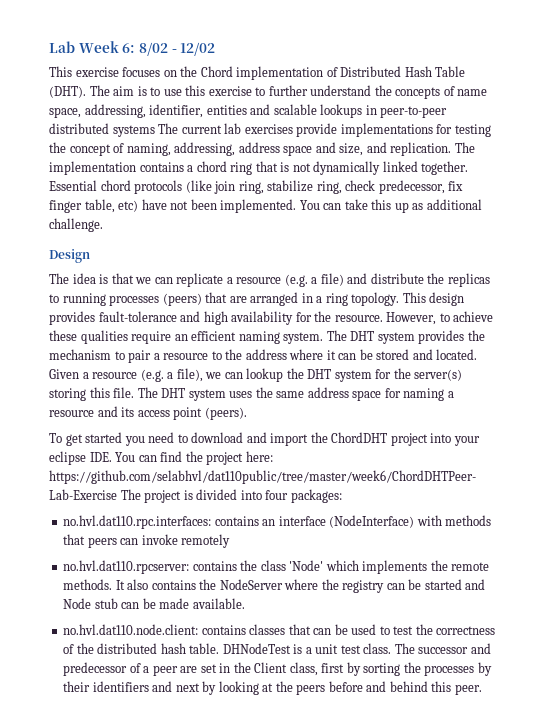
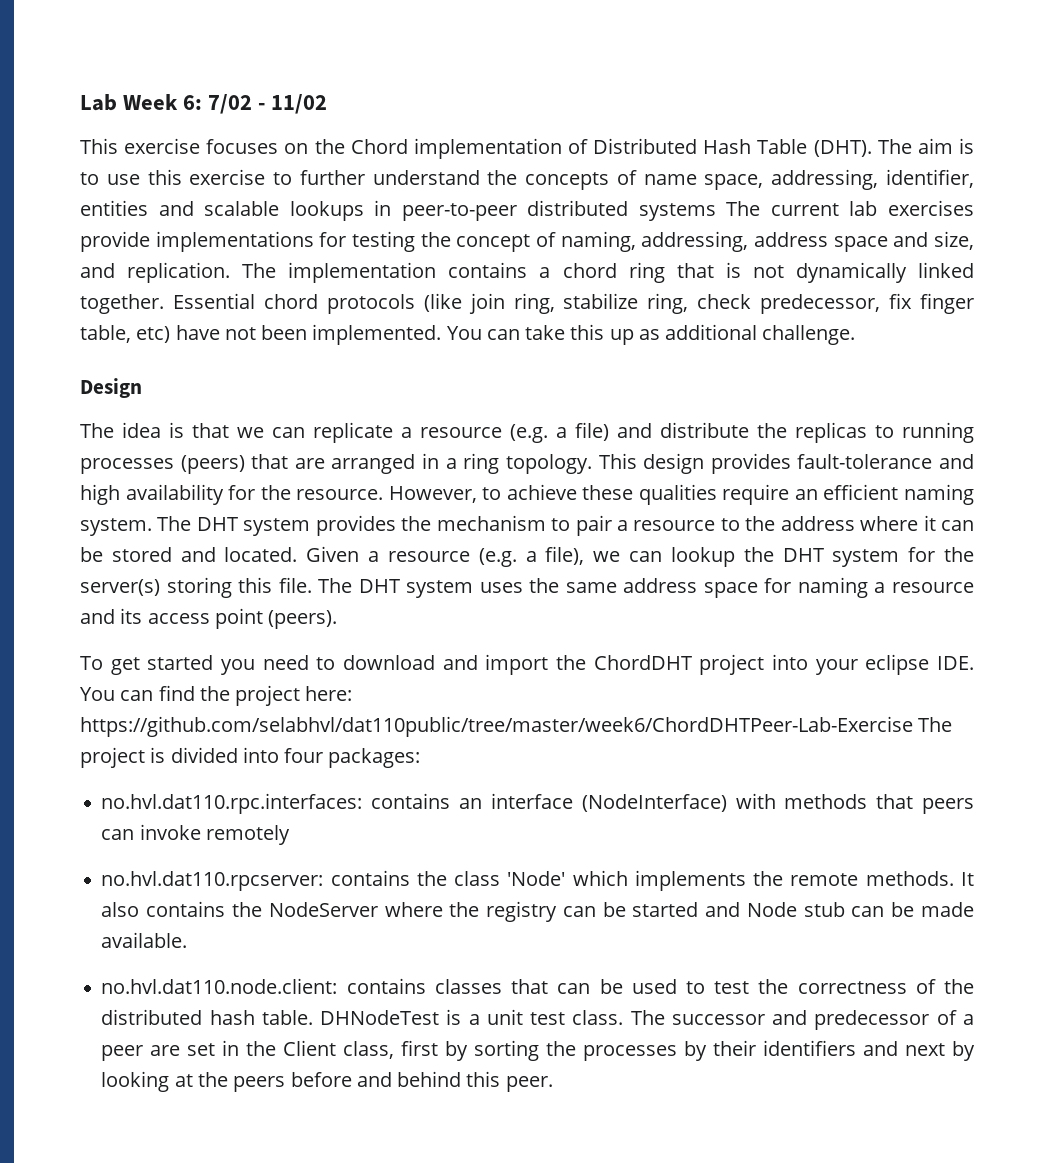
- Lab Week 6: 8/02 - 12/02
+ Lab Week 6: 7/02 - 11/02

